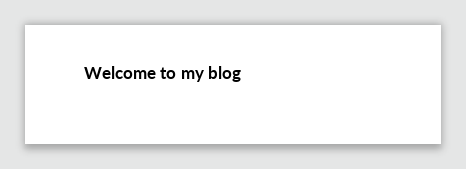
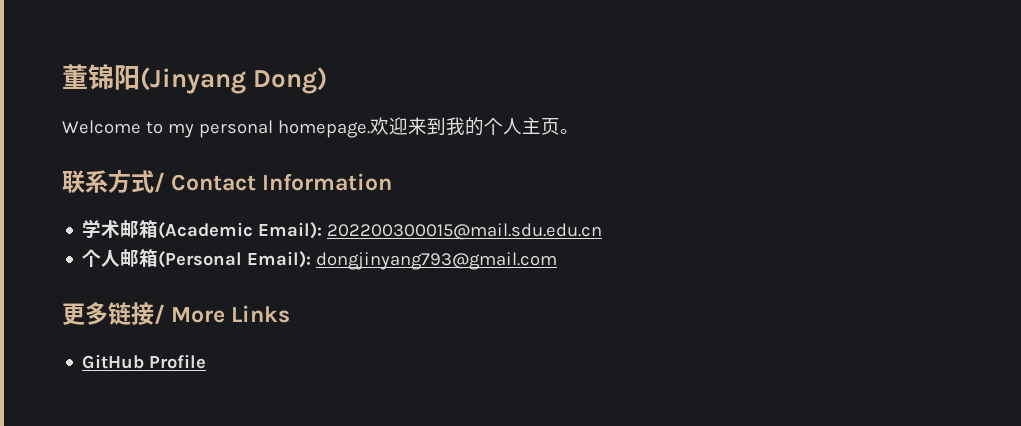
- Welcome to my blog
+ 董锦阳(Jinyang Dong)
+ Welcome to my personal homepage.欢迎来到我的个人主页。
+ 联系方式/ Contact Information
+ 学术邮箱(Academic Email): 202200300015@mail.sdu.edu.cn
+ 个人邮箱(Personal Email): dongjinyang793@gmail.com
+ 更多链接/ More Links
+ GitHub Profile

